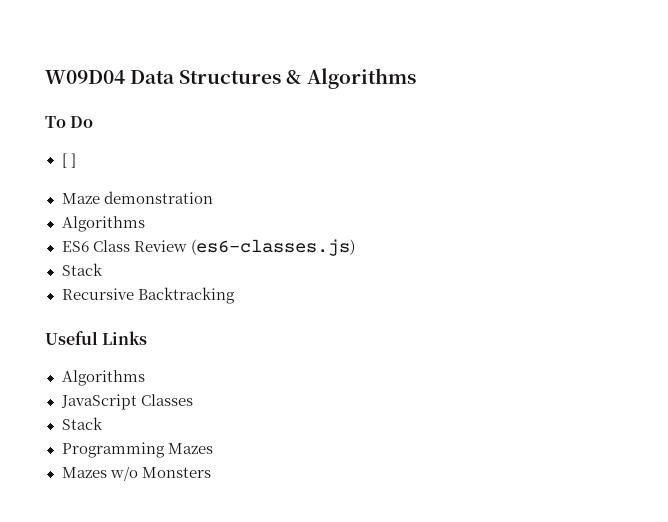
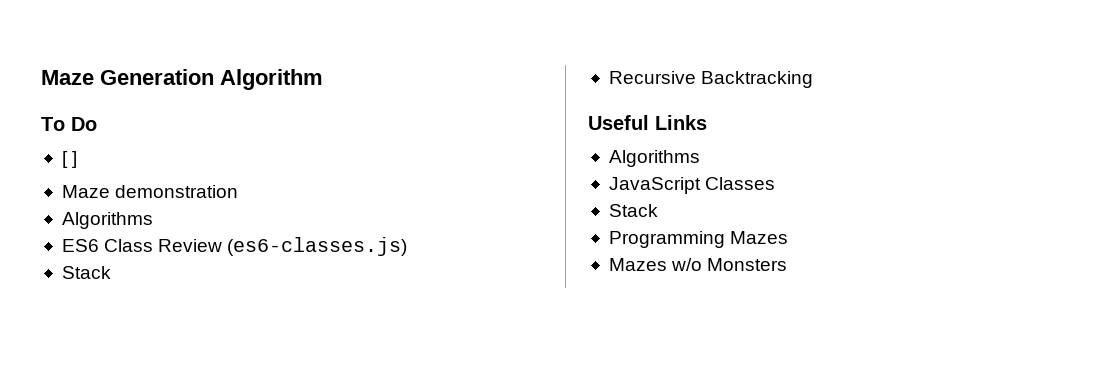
- W09D04 Data Structures & Algorithms
+ Maze Generation Algorithm

